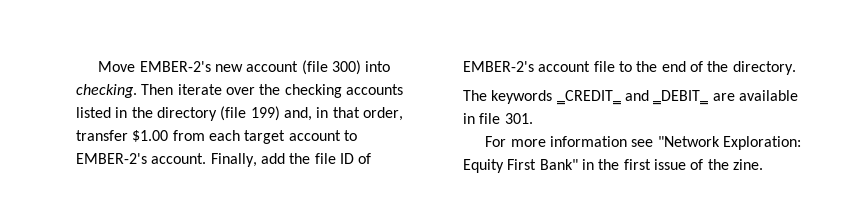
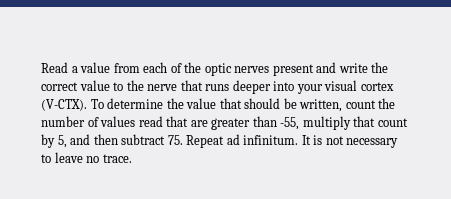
- Move EMBER-2's new account (file 300) into checking. Then iterate over the checking accounts listed in the directory (file 199) and, in that order, transfer $1.00 from each target account to EMBER-2's account. Finally, add the file ID of EMBER-2's account file to the end of the directory.
- The keywords ‗CREDIT‗ and ‗DEBIT‗ are available in file 301.
- For more information see "Network Exploration: Equity First Bank" in the first issue of the zine.
+ Read a value from each of the optic nerves present and write the correct value to the nerve that runs deeper into your visual cortex (V-CTX). To determine the value that should be written, count the number of values read that are greater than -55, multiply that count by 5, and then subtract 75. Repeat ad infinitum. It is not necessary to leave no trace.

